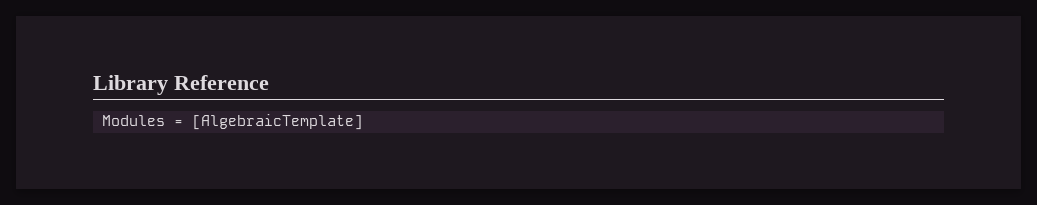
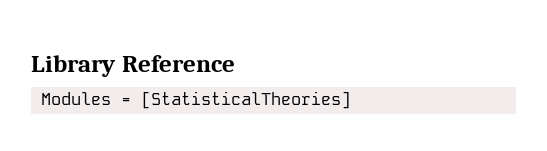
- Modules = [AlgebraicTemplate]
+ Modules = [StatisticalTheories]

